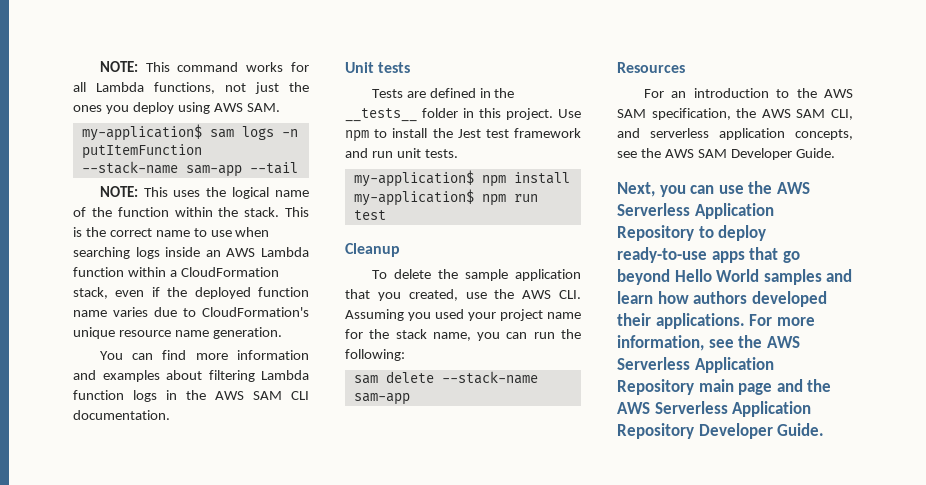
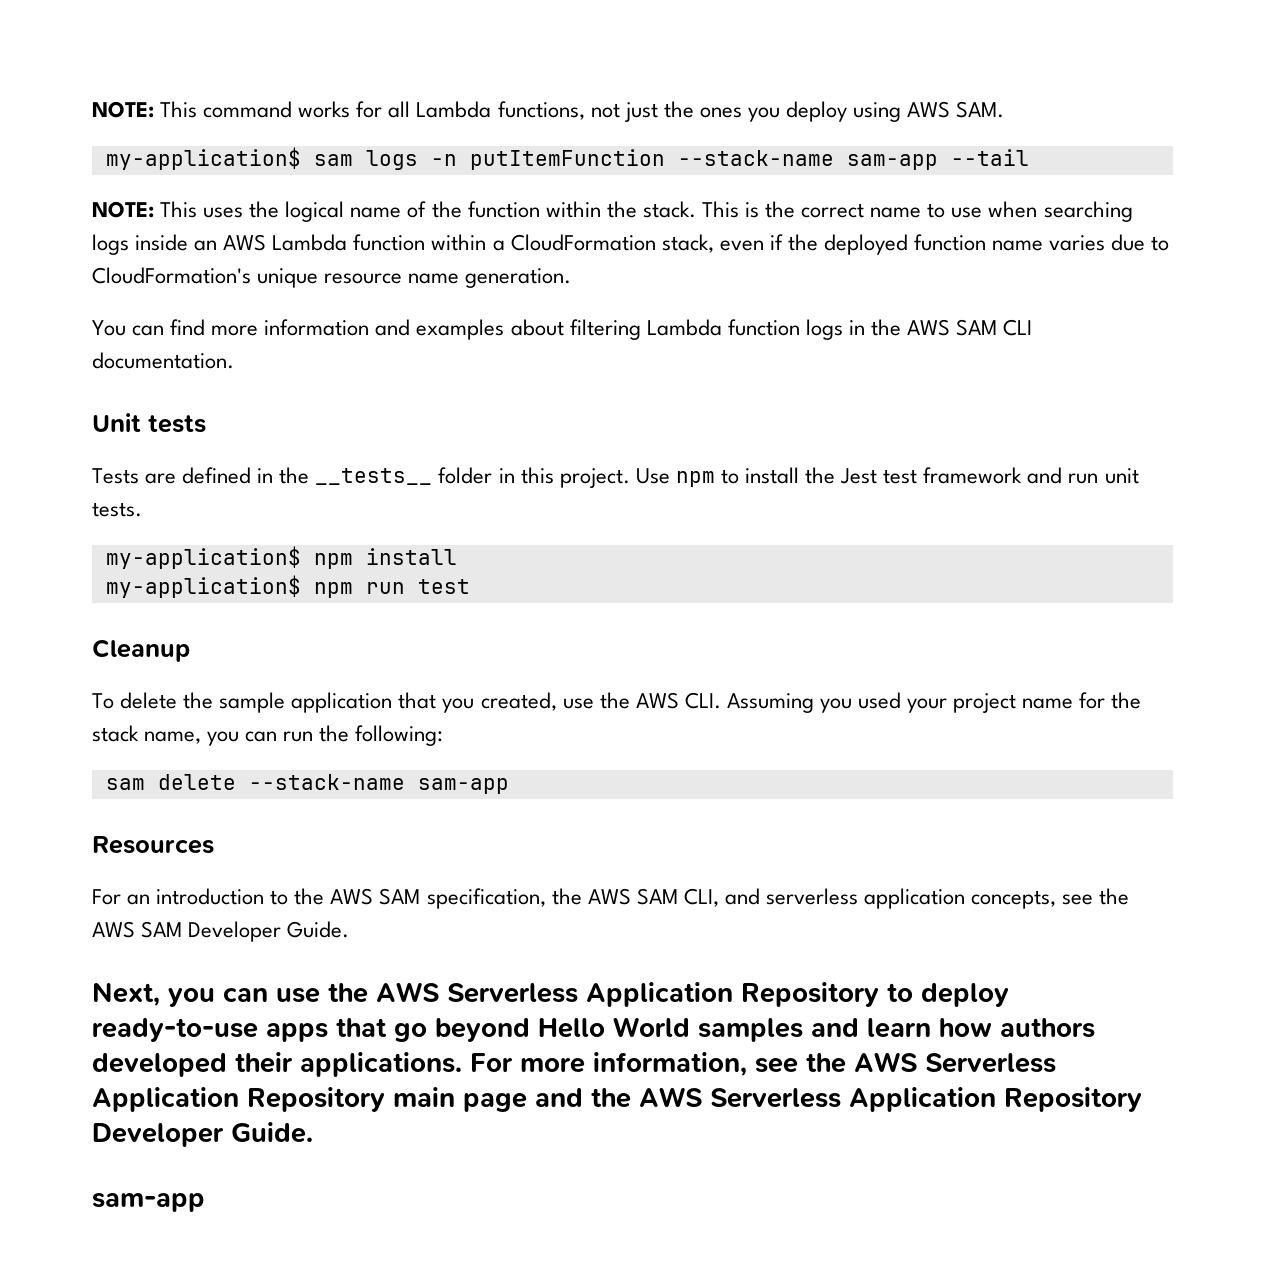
  For more information, see the AWS Serverless Application Repository main page and the AWS Serverless Application Repository Developer Guide.
+ sam-app

